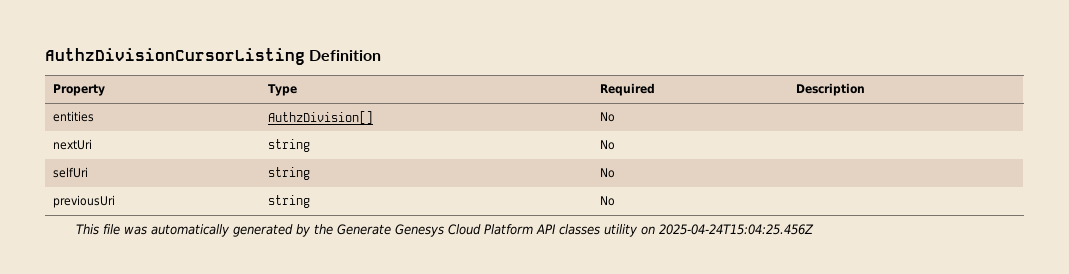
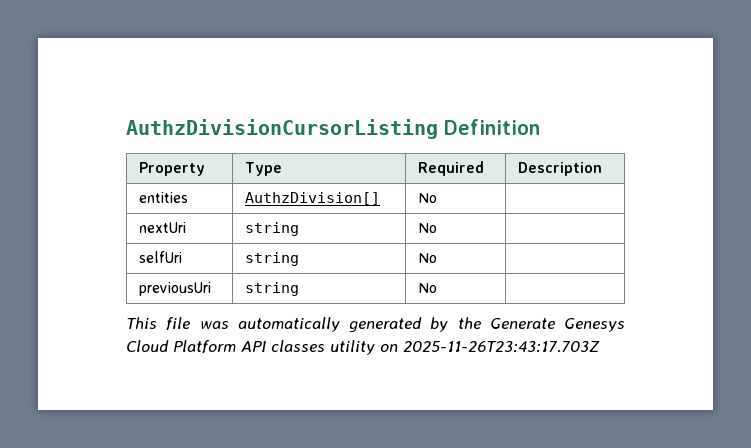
- This file was automatically generated by the Generate Genesys Cloud Platform API classes utility on 2025-04-24T15:04:25.456Z
+ This file was automatically generated by the Generate Genesys Cloud Platform API classes utility on 2025-11-26T23:43:17.703Z

